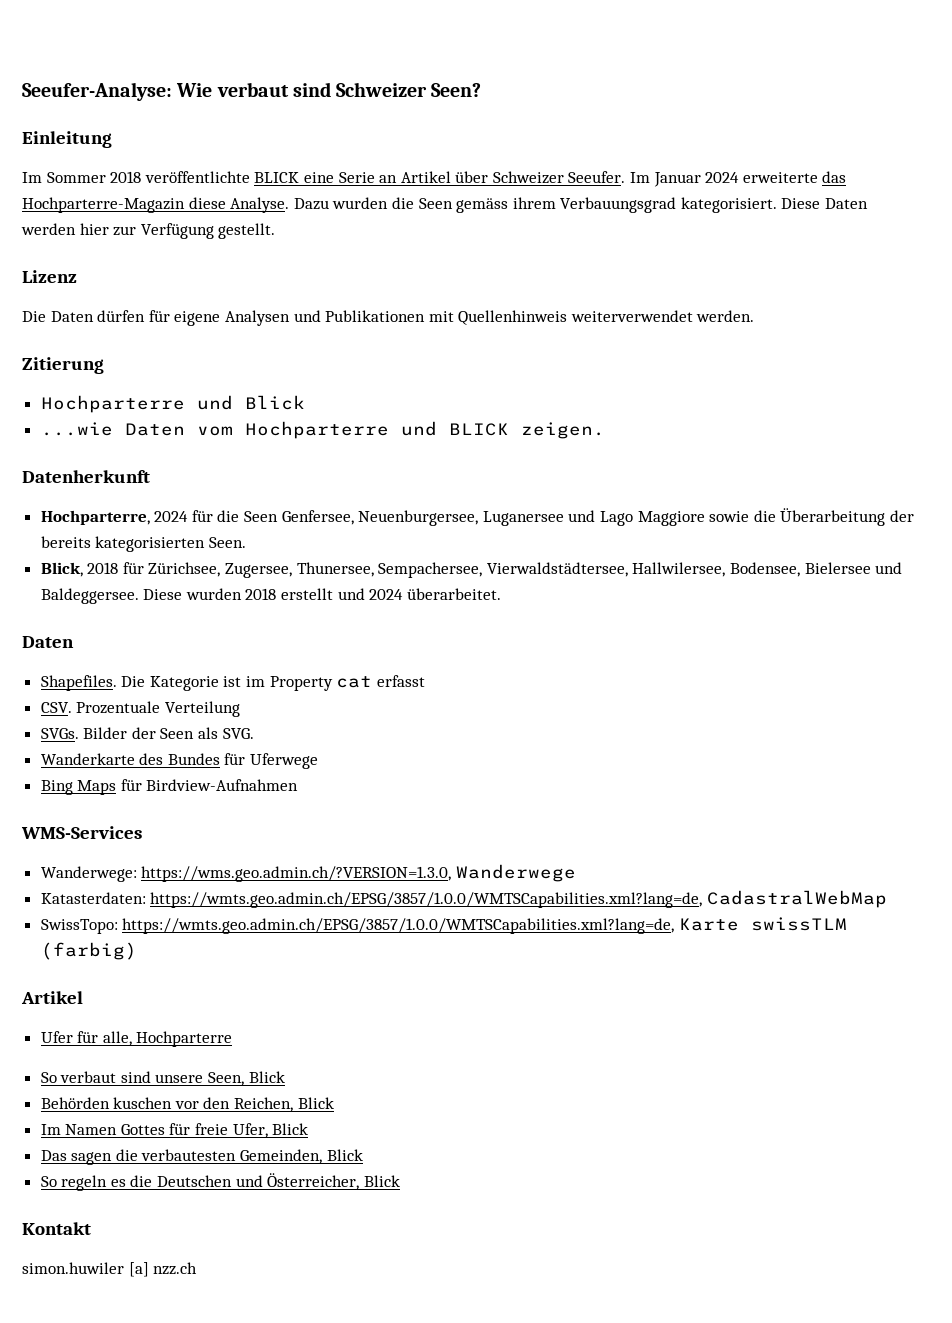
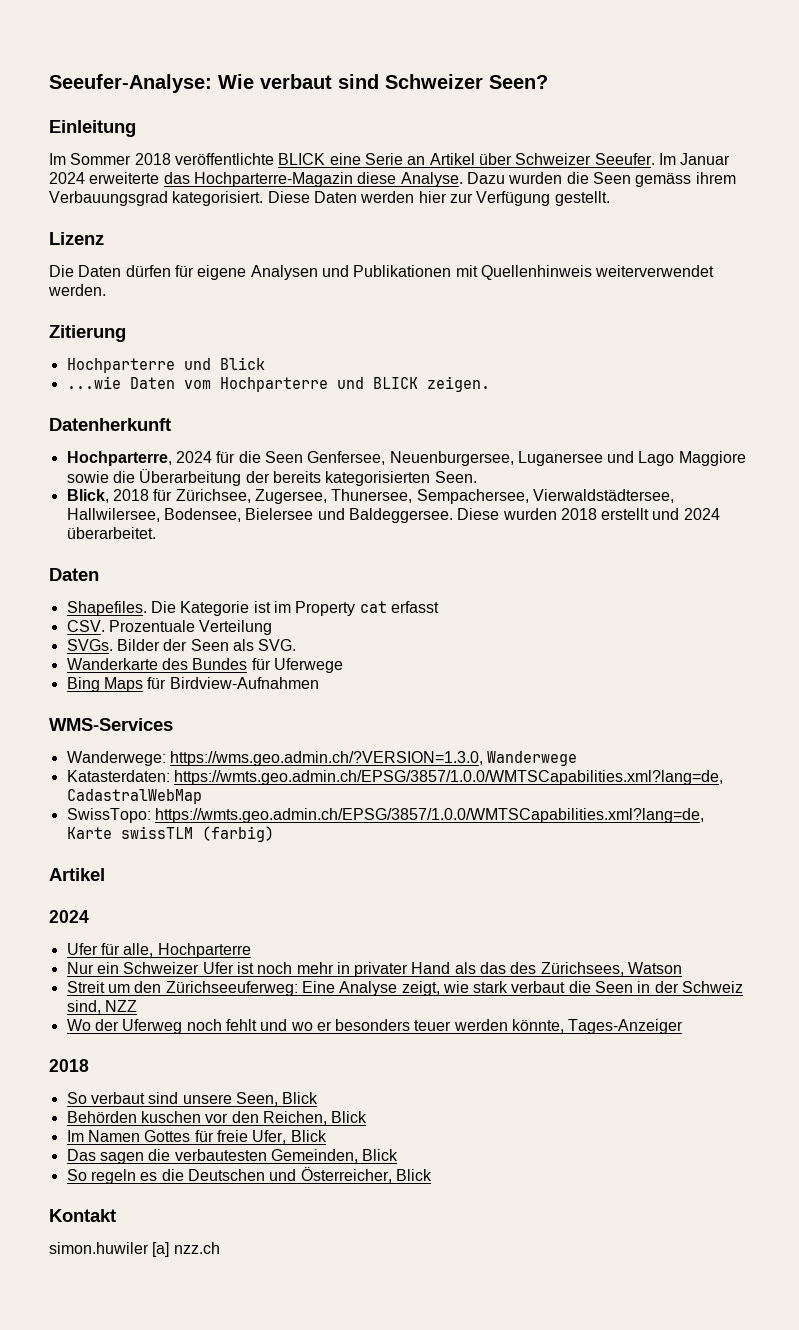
  SwissTopo: https://wmts.geo.admin.ch/EPSG/3857/1.0.0/WMTSCapabilities.xml?lang=de, Karte swissTLM (farbig)
  Artikel
+ 2024
+ Nur ein Schweizer Ufer ist noch mehr in privater Hand als das des Zürichsees, Watson
+ Streit um den Zürichseeuferweg: Eine Analyse zeigt, wie stark verbaut die Seen in der Schweiz sind, NZZ
+ Wo der Uferweg noch fehlt und wo er besonders teuer werden könnte, Tages-Anzeiger
+ 2018

